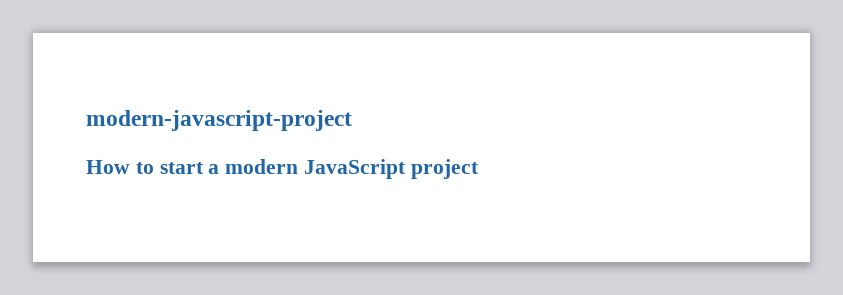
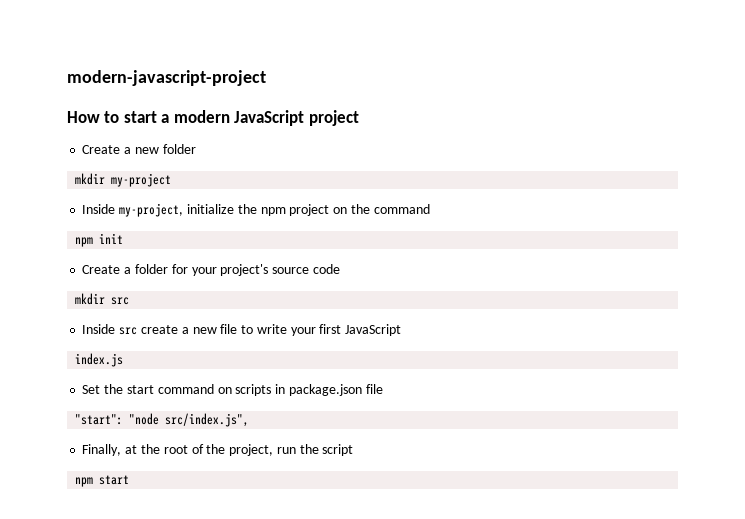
+ Create a new folder
+ mkdir my-project
+ Inside my-project, initialize the npm project on the command
+ npm init
+ Create a folder for your project's source code
+ mkdir src
+ Inside src create a new file to write your first JavaScript
+ index.js
+ Set the start command on scripts in package.json file
+ "start": "node src/index.js",
+ Finally, at the root of the project, run the script
+ npm start

